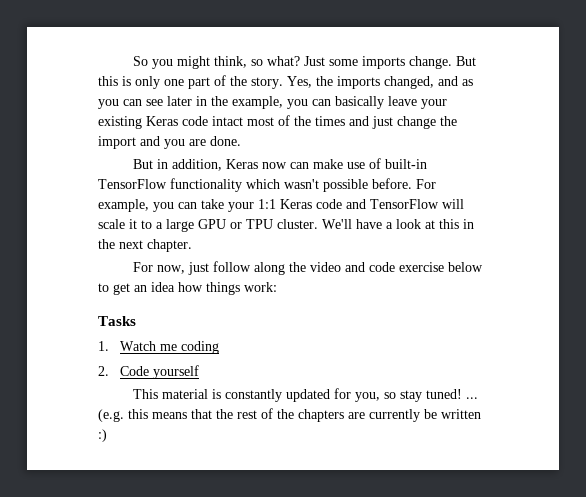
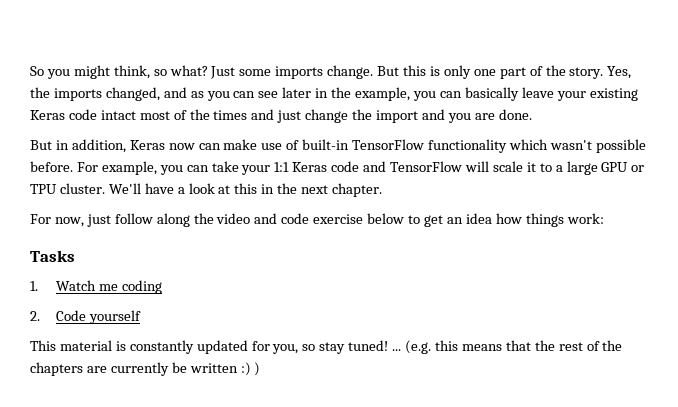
- (e.g. this means that the rest of the chapters are currently be written :)
+ (e.g. this means that the rest of the chapters are currently be written :) )

